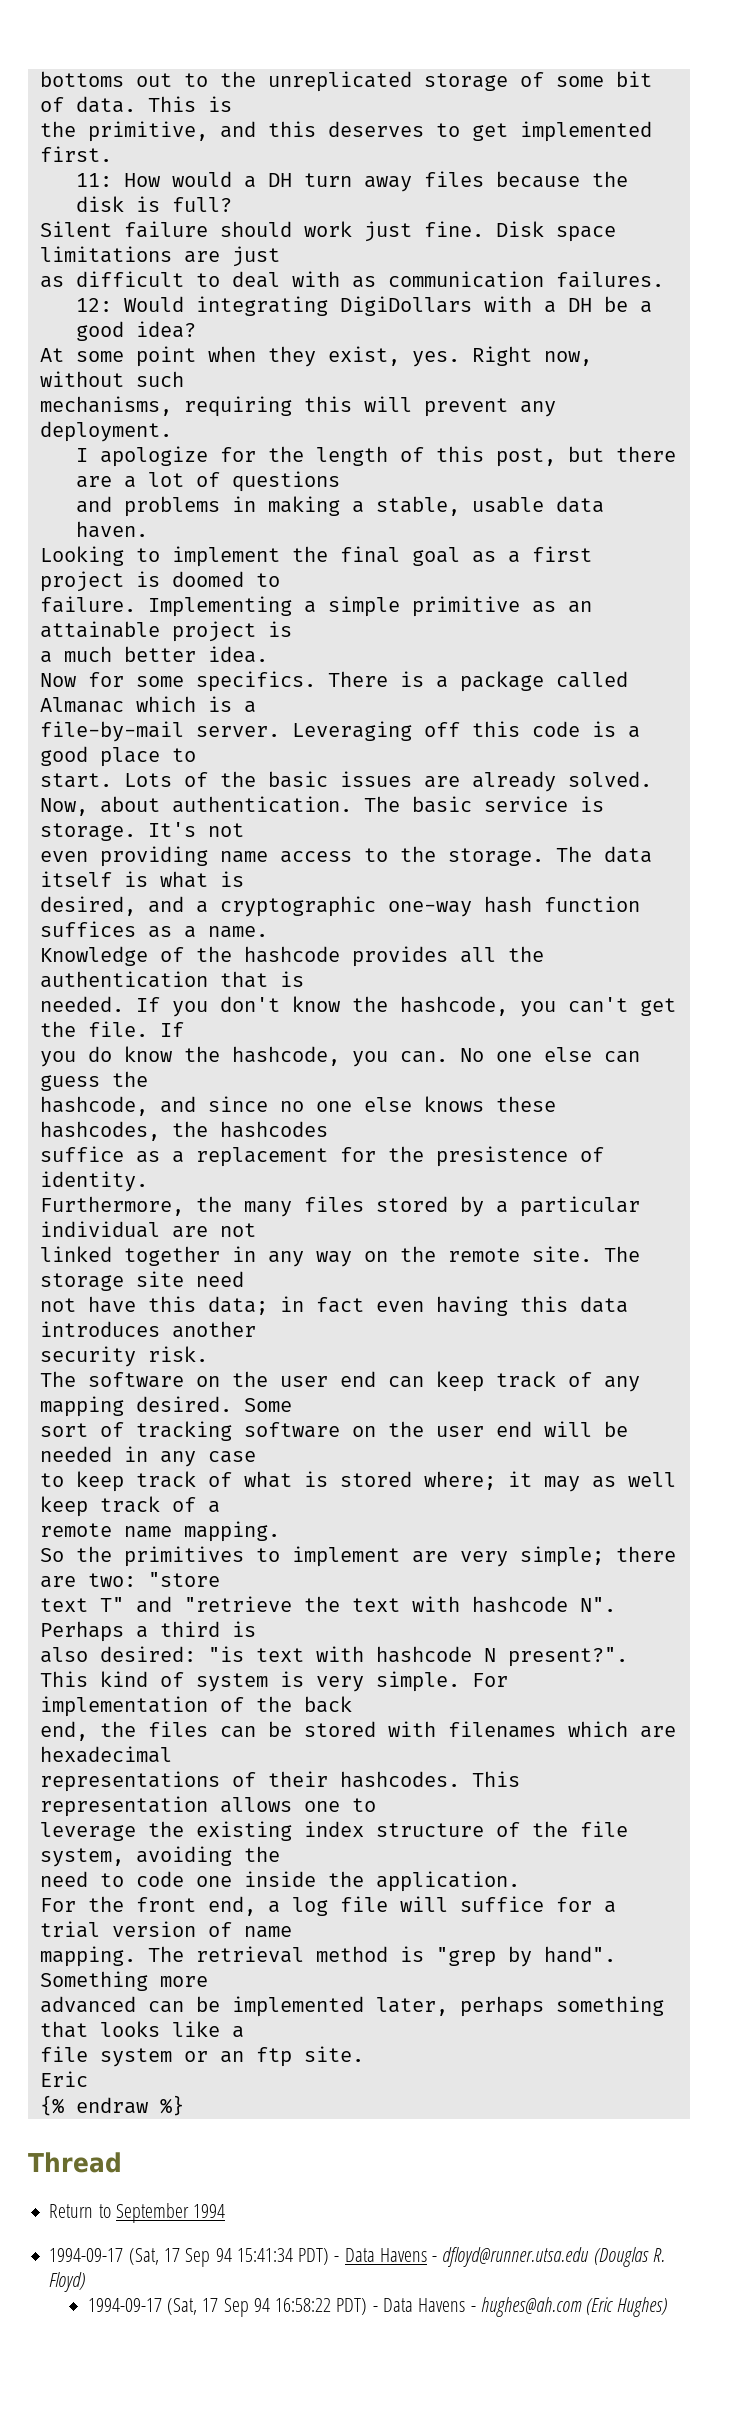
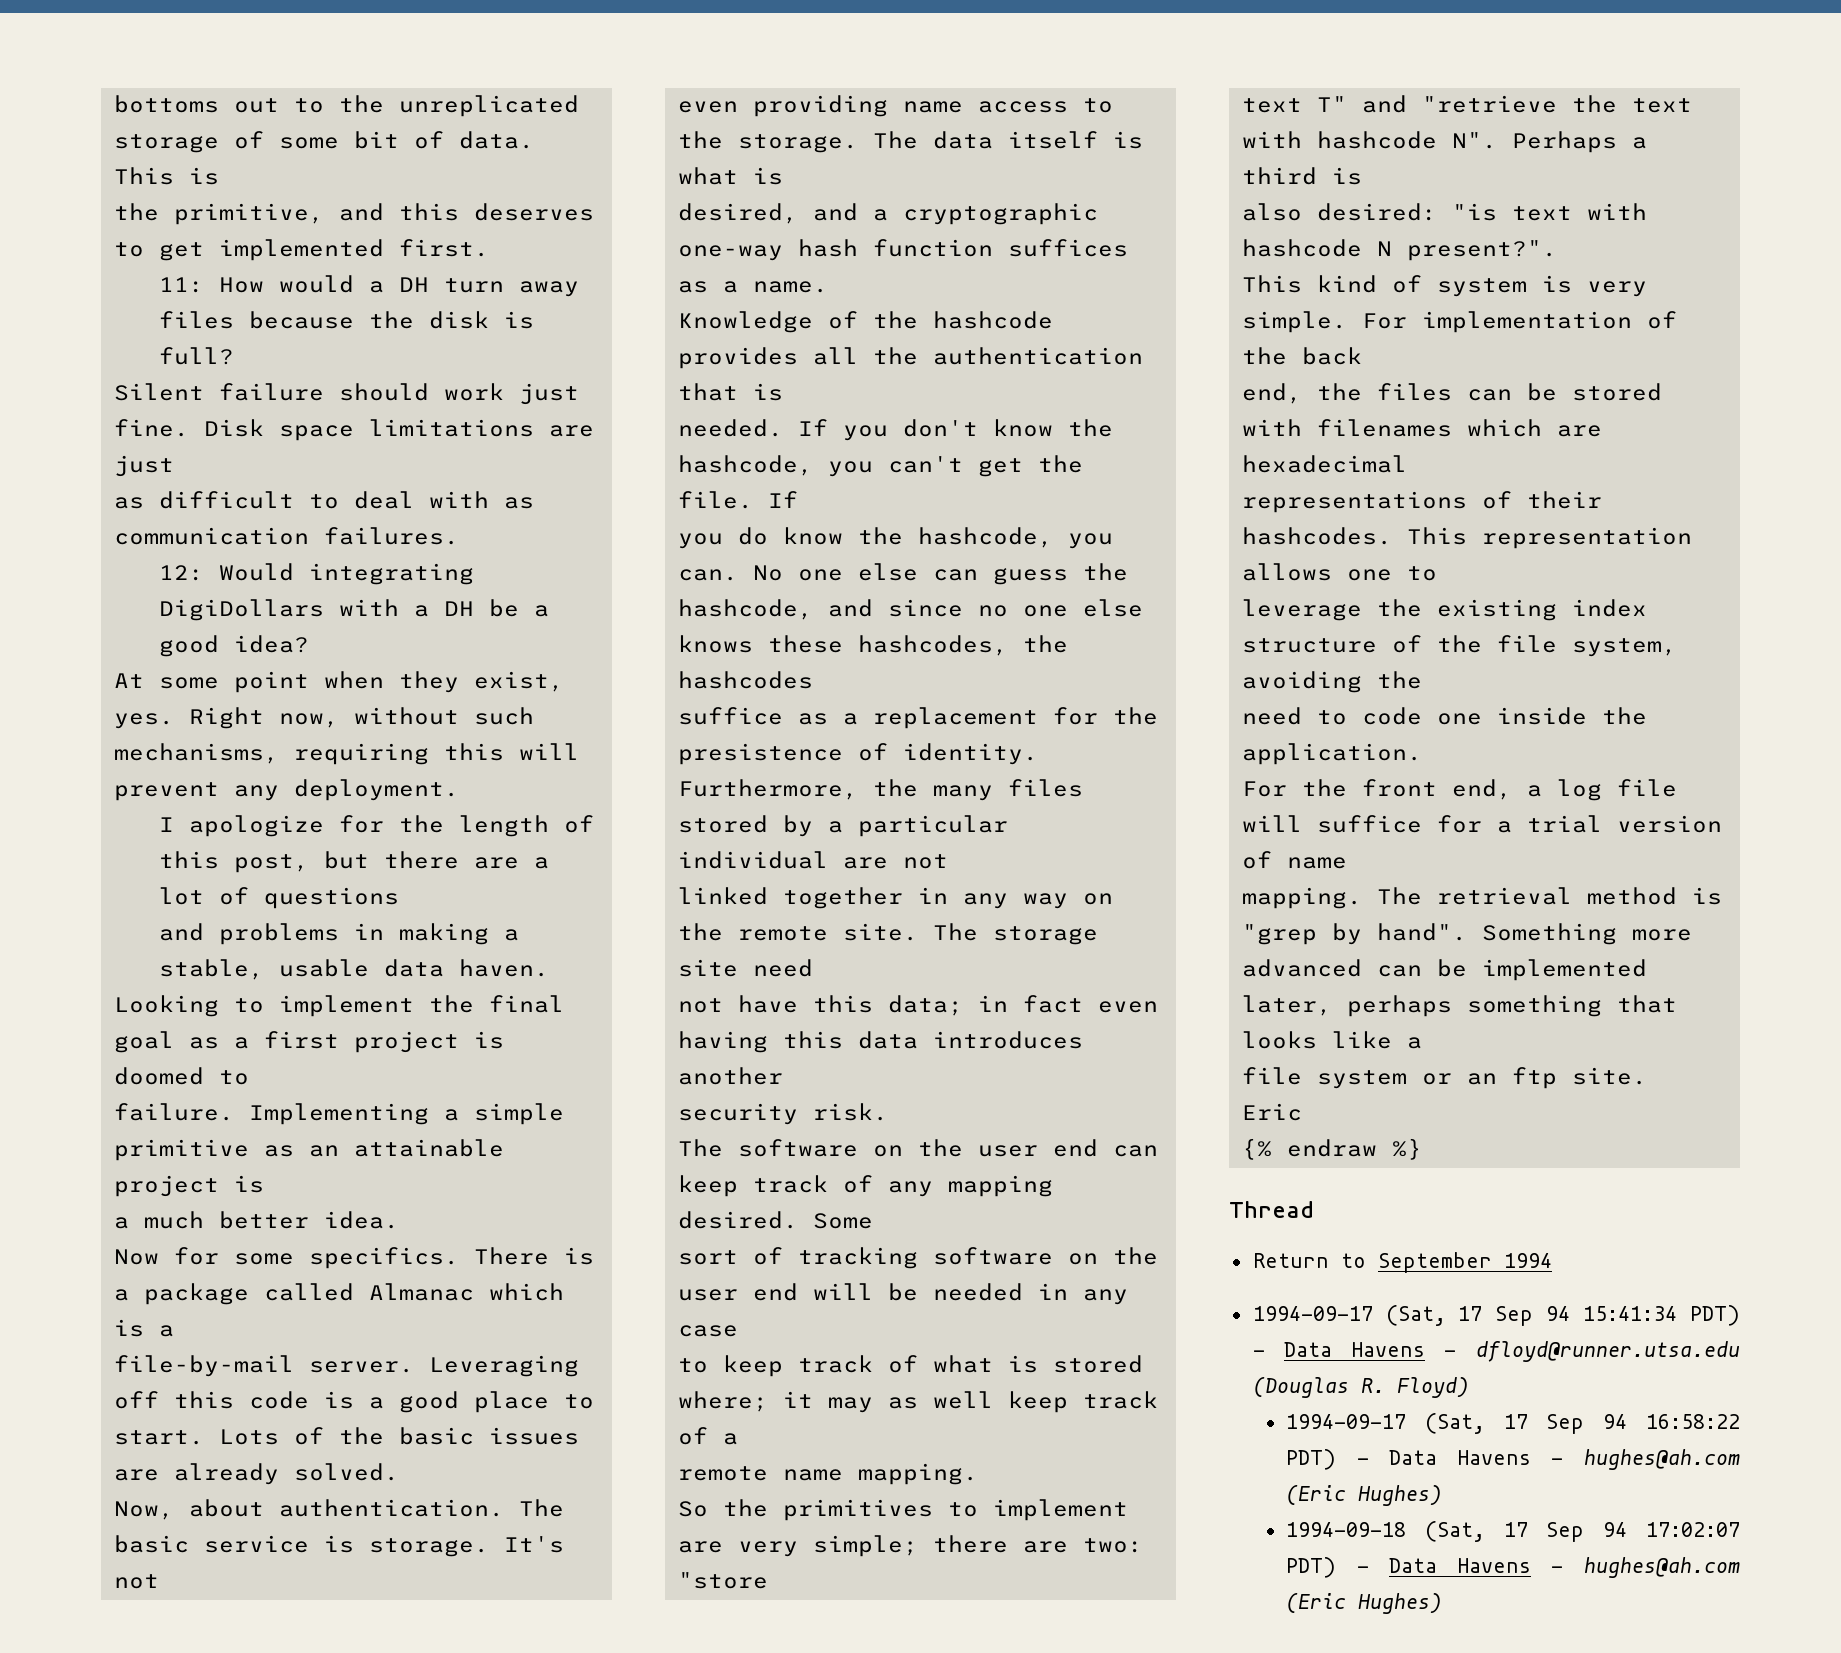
+ 1994-09-18 (Sat, 17 Sep 94 17:02:07 PDT) - Data Havens - hughes@ah.com (Eric Hughes)

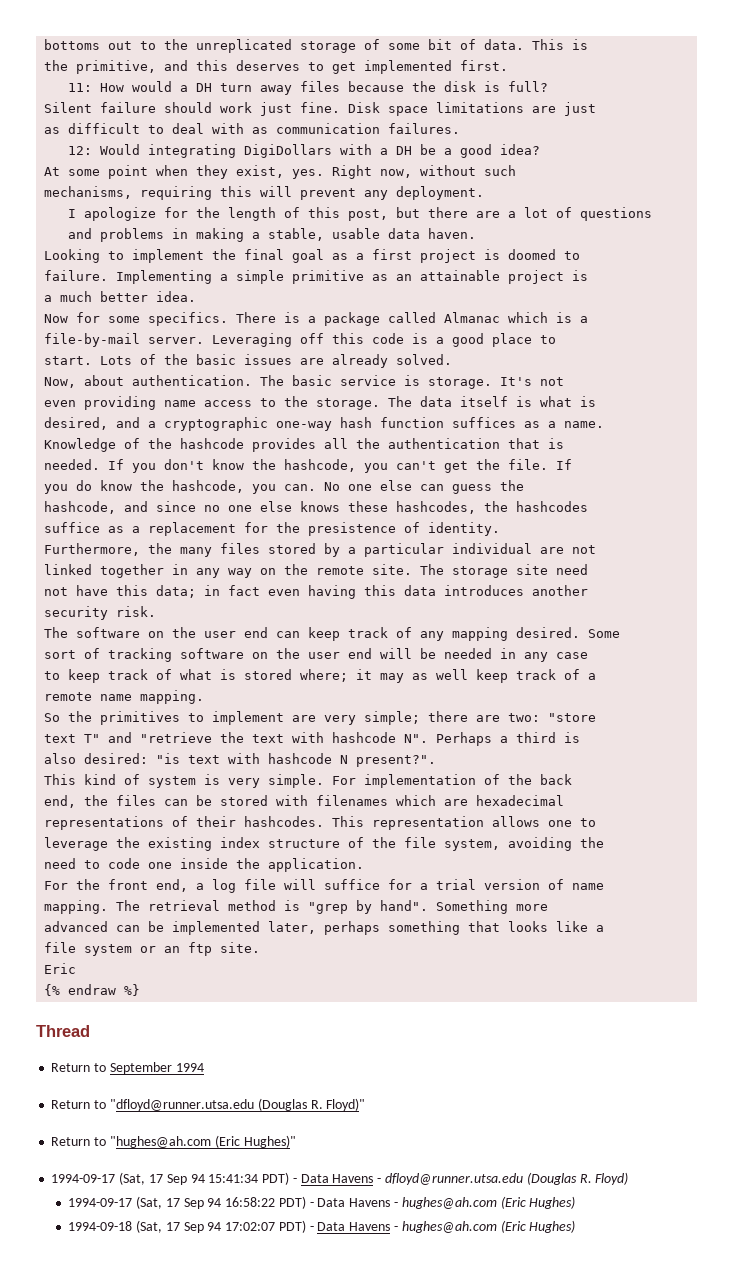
+ Return to "dfloyd@runner.utsa.edu (Douglas R. Floyd)"
+ Return to "hughes@ah.com (Eric Hughes)"

